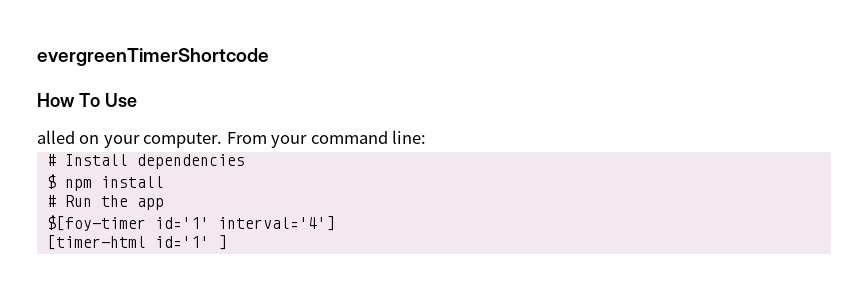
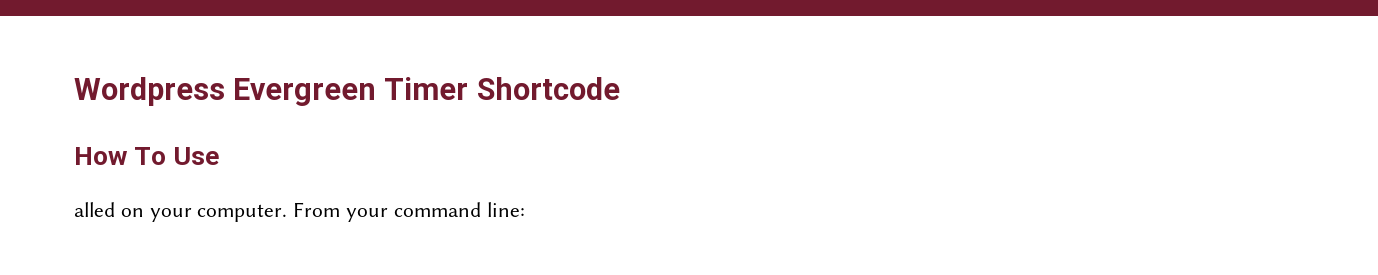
- evergreenTimerShortcode
+ Wordpress Evergreen Timer Shortcode
- # Install dependencies
- $ npm install
- # Run the app
- $[foy-timer id='1' interval='4']
- [timer-html id='1' ]

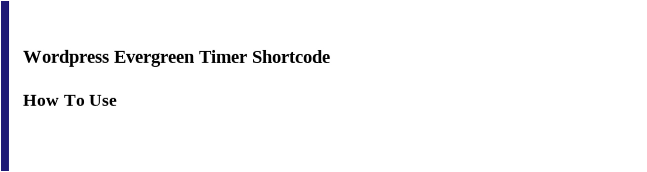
- alled on your computer. From your command line:

